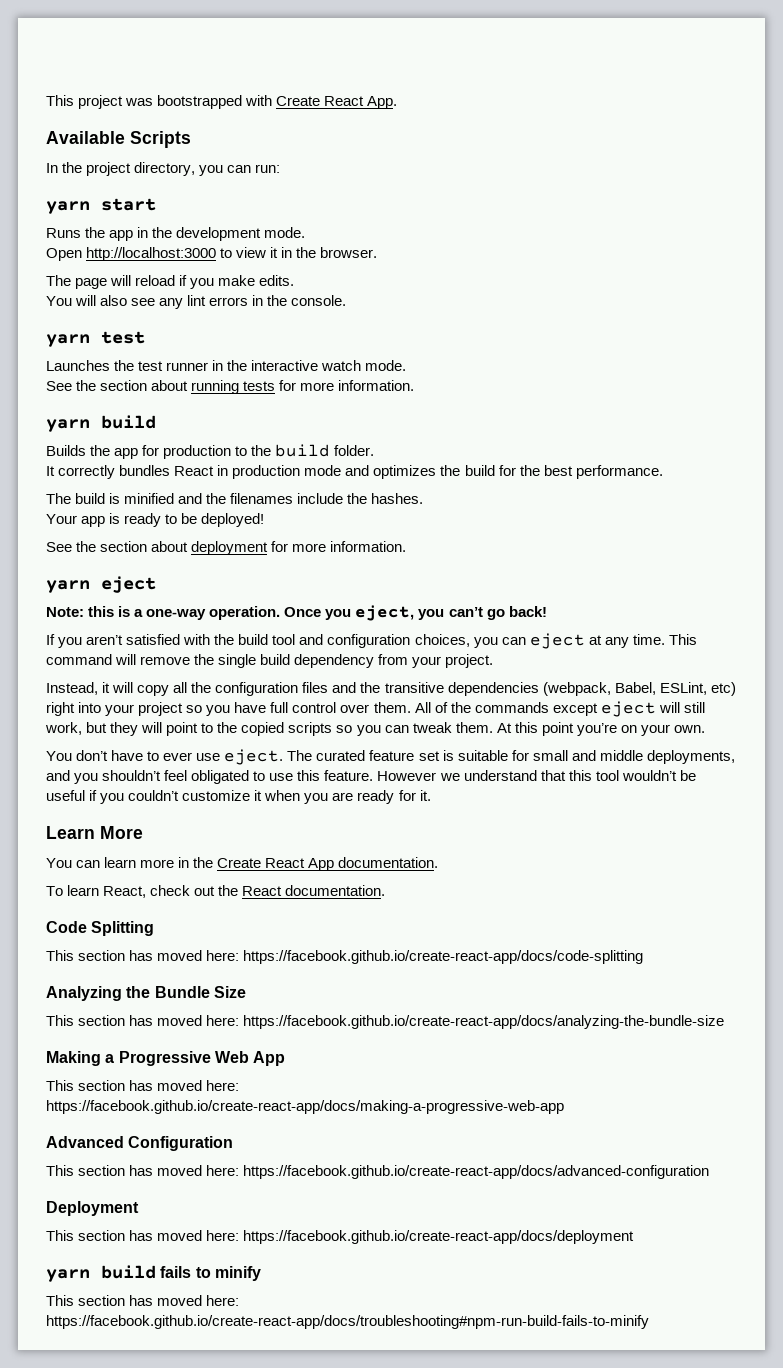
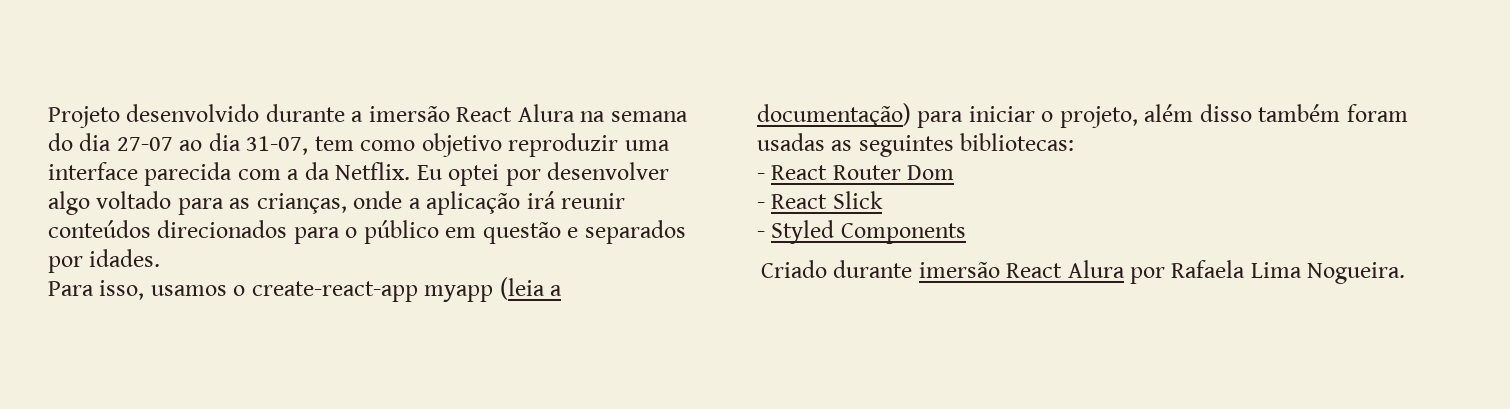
- This project was bootstrapped with Create React App.
- Available Scripts
- In the project directory, you can run:
- yarn start
- Runs the app in the development mode.
- Open http://localhost:3000 to view it in the browser.
- The page will reload if you make edits.
- You will also see any lint errors in the console.
- yarn test
- Launches the test runner in the interactive watch mode.
- See the section about running tests for more information.
- yarn build
- Builds the app for production to the build folder.
- It correctly bundles React in production mode and optimizes the build for the best performance.
- The build is minified and the filenames include the hashes.
- Your app is ready to be deployed!
- See the section about deployment for more information.
- yarn eject
- Note: this is a one-way operation. Once you eject, you can’t go back!
- If you aren’t satisfied with the build tool and configuration choices, you can eject at any time. This command will remove the single build dependency from your project.
- Instead, it will copy all the configuration files and the transitive dependencies (webpack, Babel, ESLint, etc) right into your project so you have full control over them. All of the commands except eject will still work, but they will point to the copied scripts so you can tweak them. At this point you’re on your own.
- You don’t have to ever use eject. The curated feature set is suitable for small and middle deployments, and you shouldn’t feel obligated to use this feature. However we understand that this tool wouldn’t be useful if you couldn’t customize it when you are ready for it.
- Learn More
- You can learn more in the Create React App documentation.
- To learn React, check out the React documentation.
- Code Splitting
- This section has moved here: https://facebook.github.io/create-react-app/docs/code-splitting
- Analyzing the Bundle Size
- This section has moved here: https://facebook.github.io/create-react-app/docs/analyzing-the-bundle-size
- Making a Progressive Web App
- This section has moved here: https://facebook.github.io/create-react-app/docs/making-a-progressive-web-app
- Advanced Configuration
- This section has moved here: https://facebook.github.io/create-react-app/docs/advanced-configuration
- Deployment
- This section has moved here: https://facebook.github.io/create-react-app/docs/deployment
- yarn build fails to minify
- This section has moved here: https://facebook.github.io/create-react-app/docs/troubleshooting#npm-run-build-fails-to-minify
+ Projeto desenvolvido durante a imersão React Alura na semana do dia 27-07 ao dia 31-07, tem como objetivo reproduzir uma interface parecida com a da Netflix. Eu optei por desenvolver algo voltado para as crianças, onde a aplicação irá reunir conteúdos direcionados para o público em questão e separados por idades.
+ Para isso, usamos o create-react-app myapp (leia a documentação) para iniciar o projeto, além disso também foram usadas as seguintes bibliotecas:
+ - React Router Dom
+ - React Slick
+ - Styled Components
+ Criado durante imersão React Alura por Rafaela Lima Nogueira.

